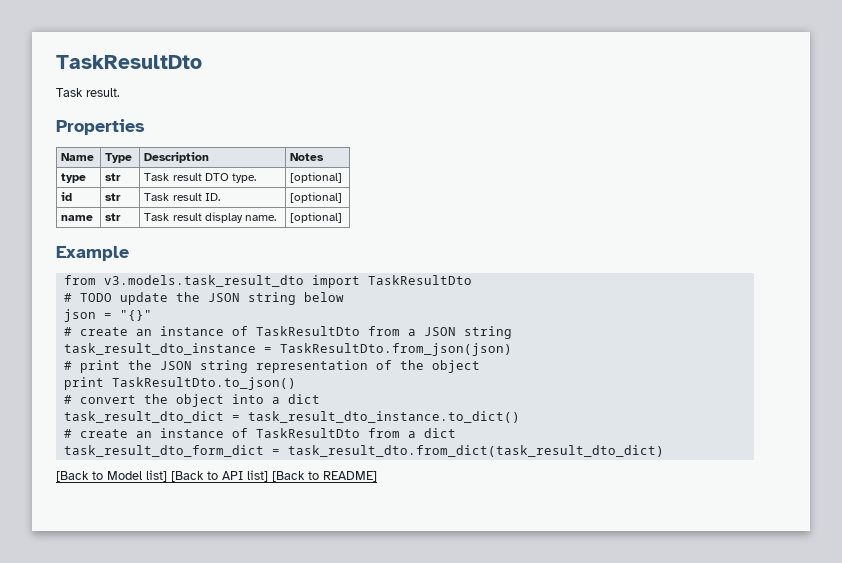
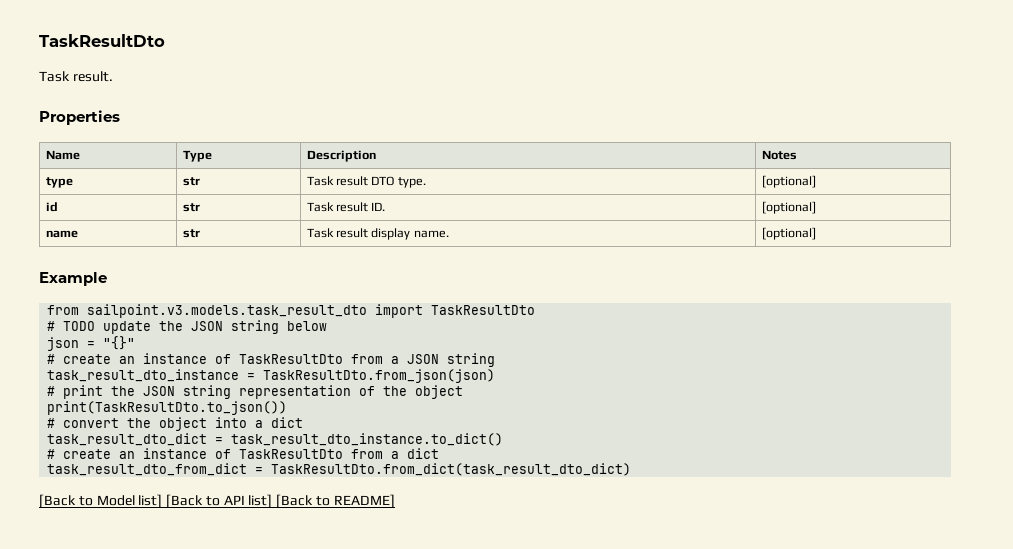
- from v3.models.task_result_dto import TaskResultDto
+ from sailpoint.v3.models.task_result_dto import TaskResultDto
- print TaskResultDto.to_json()
+ print(TaskResultDto.to_json())
- task_result_dto_form_dict = task_result_dto.from_dict(task_result_dto_dict)
+ task_result_dto_from_dict = TaskResultDto.from_dict(task_result_dto_dict)

